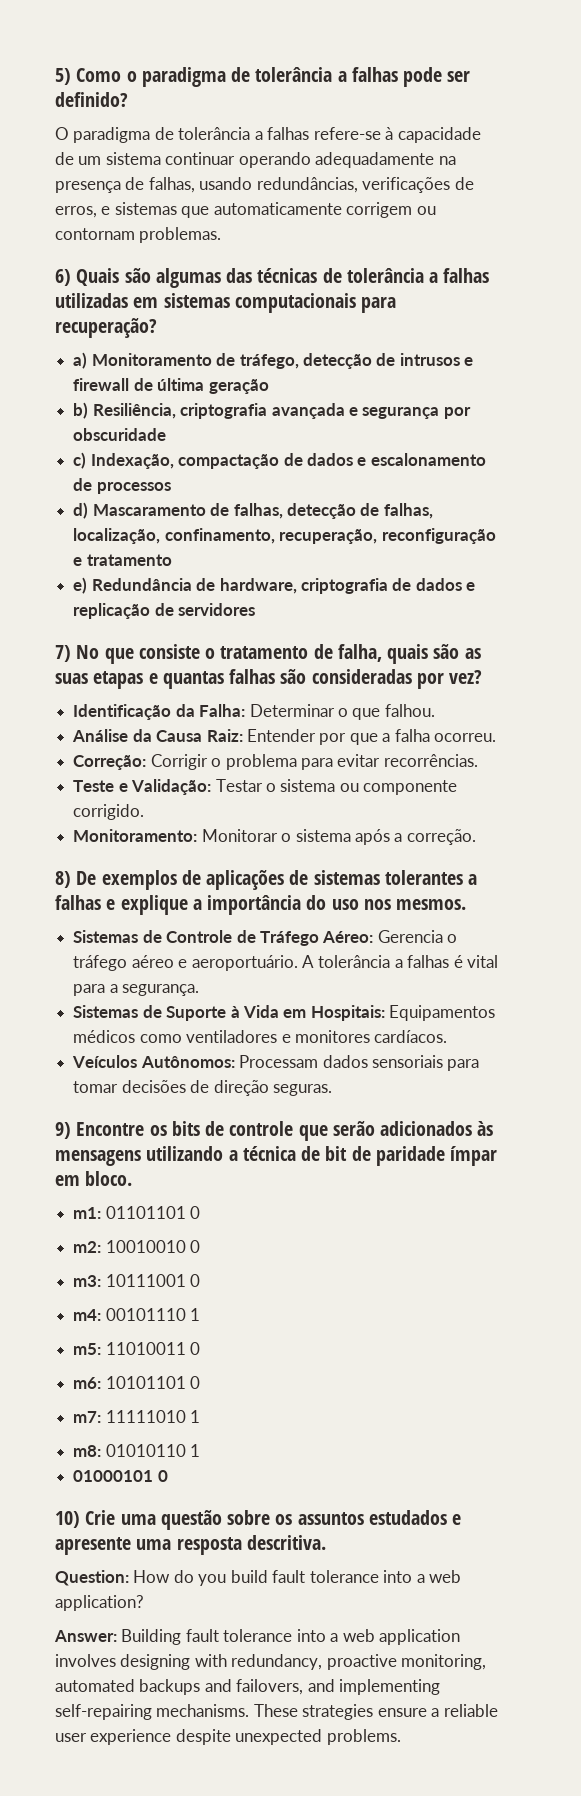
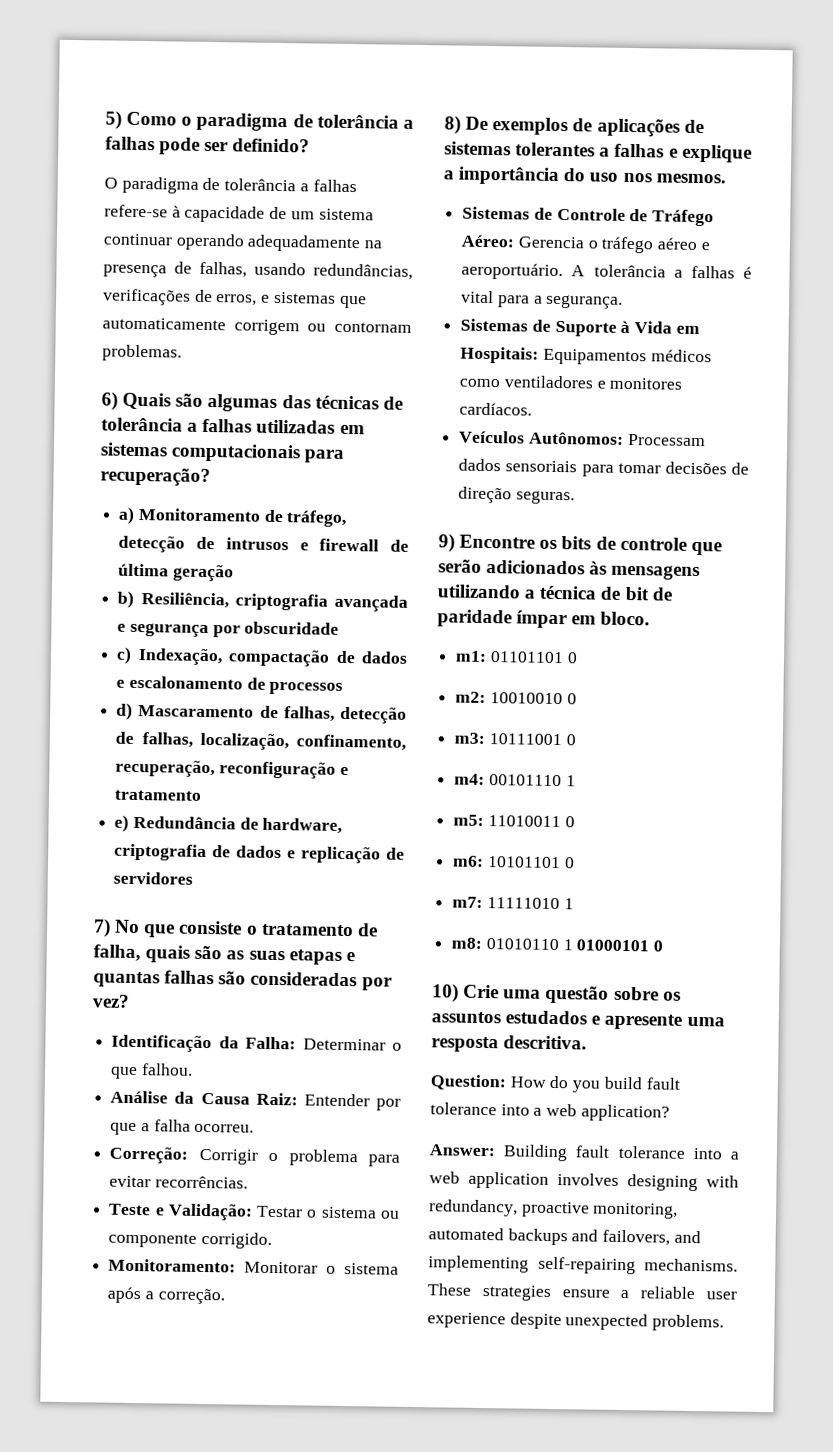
- m8: 01010110 1
- 01000101 0
+ m8: 01010110 1 01000101 0

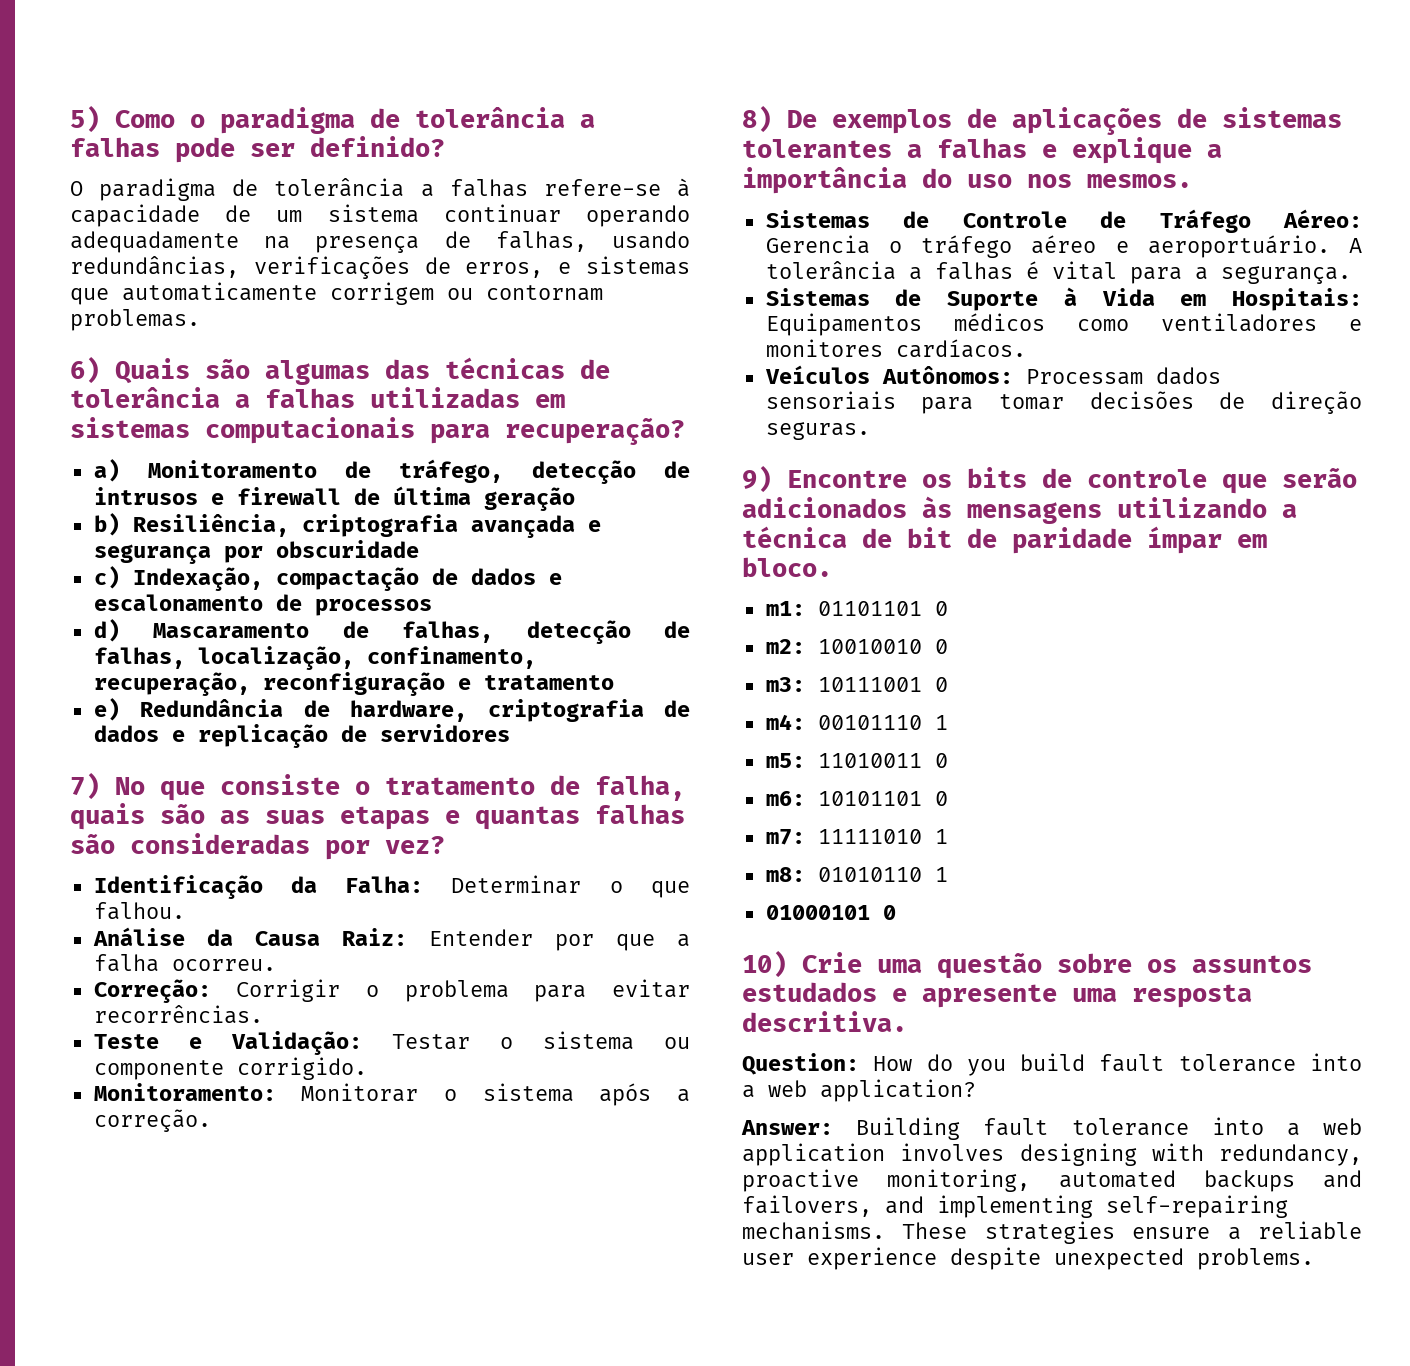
- m8: 01010110 1 01000101 0
+ m8: 01010110 1
+ 01000101 0

